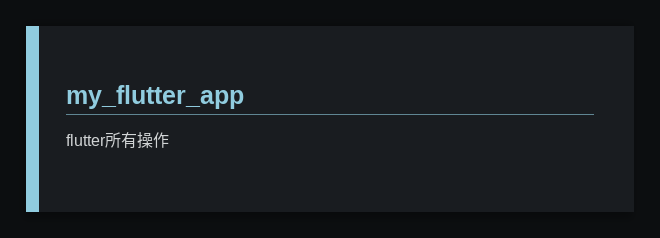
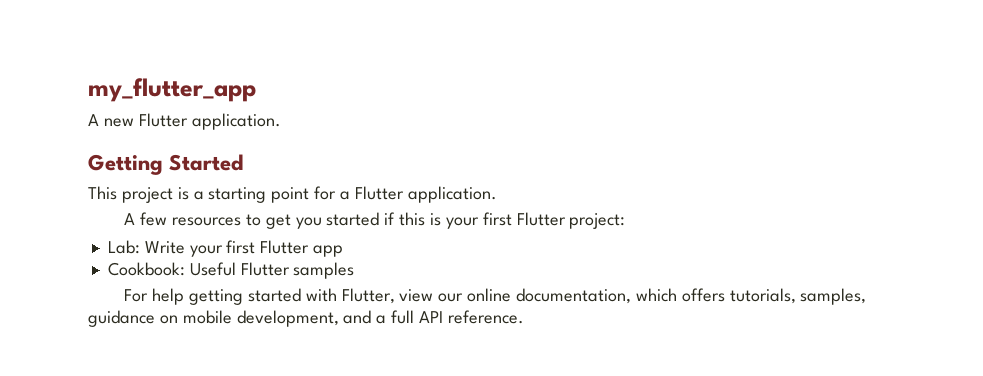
- flutter所有操作
+ A new Flutter application.
+ Getting Started
+ This project is a starting point for a Flutter application.
+ A few resources to get you started if this is your first Flutter project:
+ Lab: Write your first Flutter app
+ Cookbook: Useful Flutter samples
+ For help getting started with Flutter, view our online documentation, which offers tutorials, samples, guidance on mobile development, and a full API reference.

